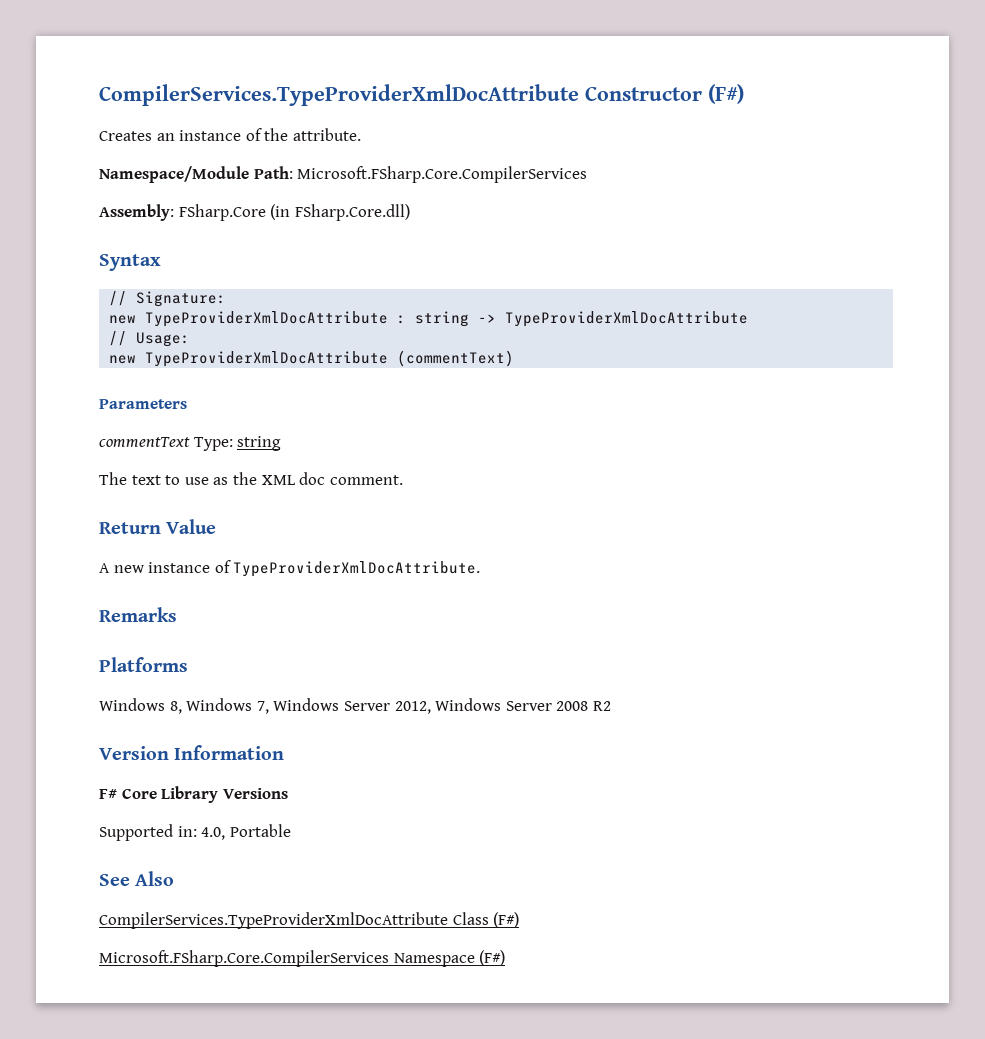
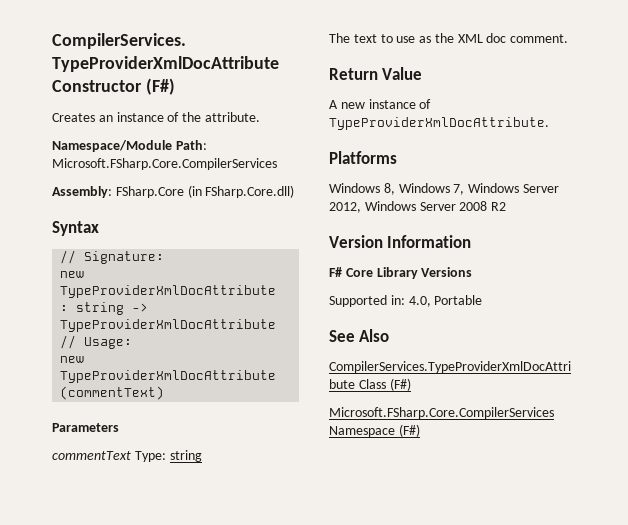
- Remarks

